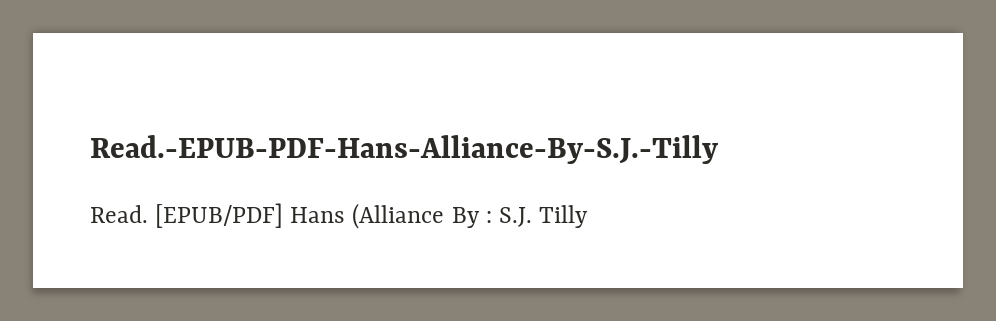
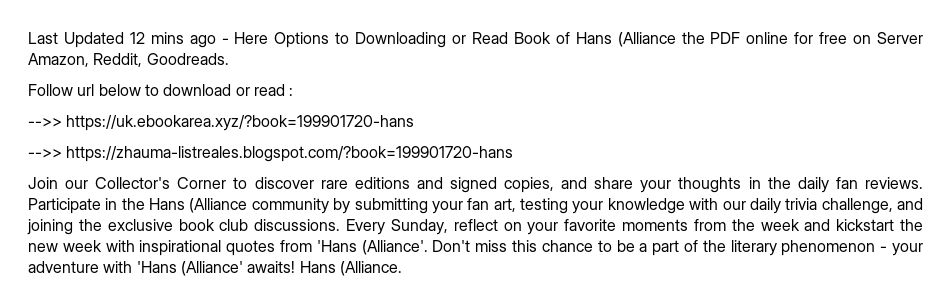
- Read.-EPUB-PDF-Hans-Alliance-By-S.J.-Tilly
- Read. [EPUB/PDF] Hans (Alliance By : S.J. Tilly
+ Last Updated 12 mins ago - Here Options to Downloading or Read Book of Hans (Alliance the PDF online for free on Server Amazon, Reddit, Goodreads.
+ Follow url below to download or read :
+ -->> https://uk.ebookarea.xyz/?book=199901720-hans
+ -->> https://zhauma-listreales.blogspot.com/?book=199901720-hans
+ Join our Collector's Corner to discover rare editions and signed copies, and share your thoughts in the daily fan reviews. Participate in the Hans (Alliance community by submitting your fan art, testing your knowledge with our daily trivia challenge, and joining the exclusive book club discussions. Every Sunday, reflect on your favorite moments from the week and kickstart the new week with inspirational quotes from 'Hans (Alliance'. Don't miss this chance to be a part of the literary phenomenon - your adventure with 'Hans (Alliance' awaits! Hans (Alliance.

